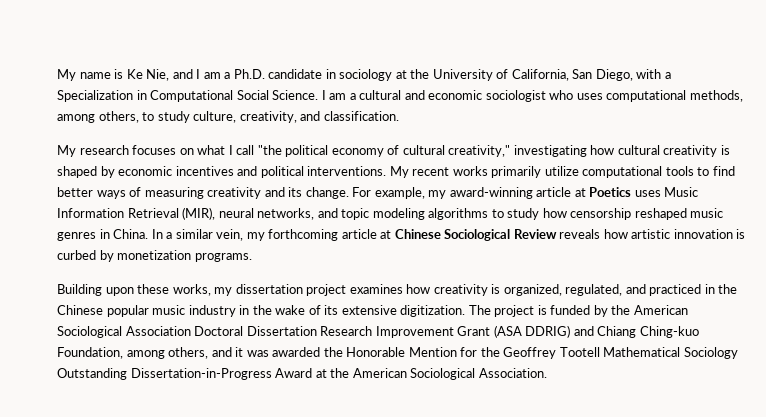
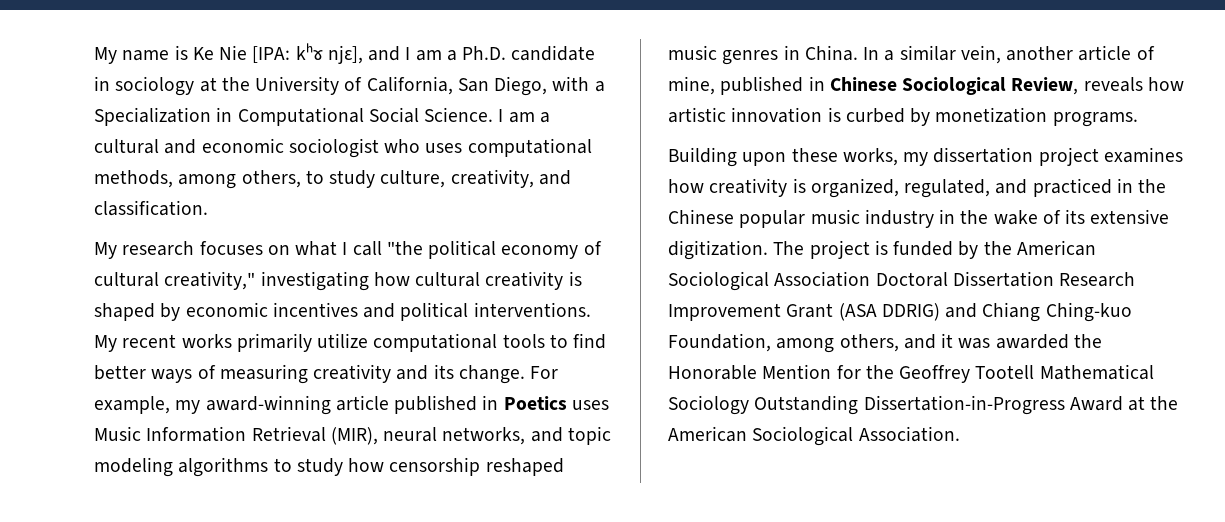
- My name is Ke Nie, and I am a Ph.D. candidate in sociology at the University of California, San Diego, with a Specialization in Computational Social Science.
+ My name is Ke Nie [IPA: kʰɤ njɛ], and I am a Ph.D. candidate in sociology at the University of California, San Diego, with a Specialization in Computational Social Science.
- For example, my award-winning article at Poetics uses Music Information Retrieval (MIR), neural networks, and topic modeling algorithms to study how censorship reshaped music genres in China.
+ For example, my award-winning article published in Poetics uses Music Information Retrieval (MIR), neural networks, and topic modeling algorithms to study how censorship reshaped music genres in China.
- In a similar vein, my forthcoming article at Chinese Sociological Review reveals how artistic innovation is curbed by monetization programs.
+ In a similar vein, another article of mine, published in Chinese Sociological Review, reveals how artistic innovation is curbed by monetization programs.

